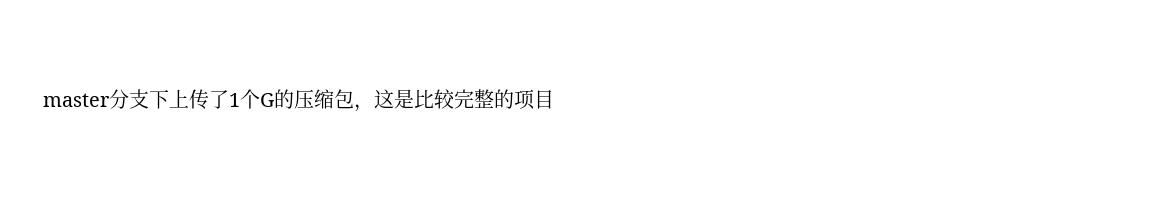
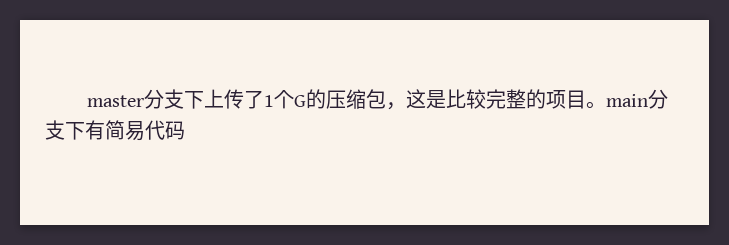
- master分支下上传了1个G的压缩包，这是比较完整的项目
+ master分支下上传了1个G的压缩包，这是比较完整的项目。main分支下有简易代码

